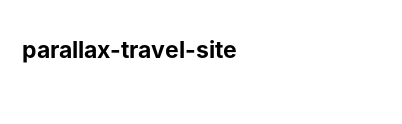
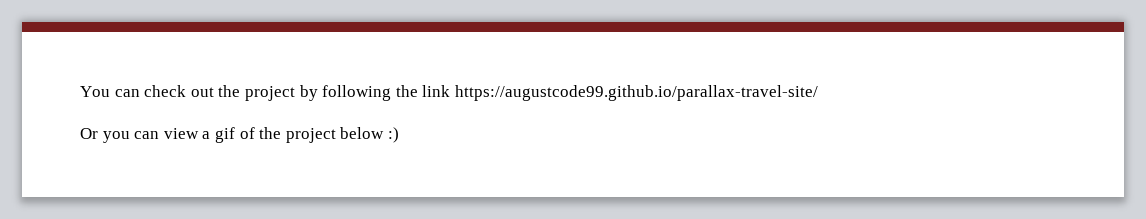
- parallax-travel-site
+ You can check out the project by following the link https://augustcode99.github.io/parallax-travel-site/
+ Or you can view a gif of the project below :)

